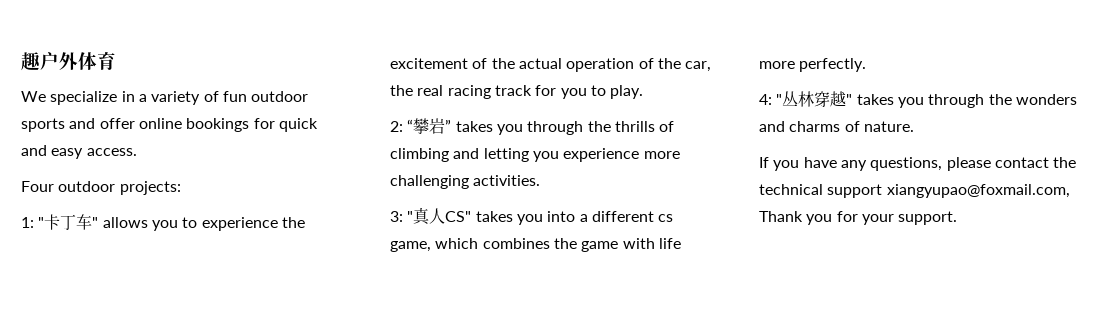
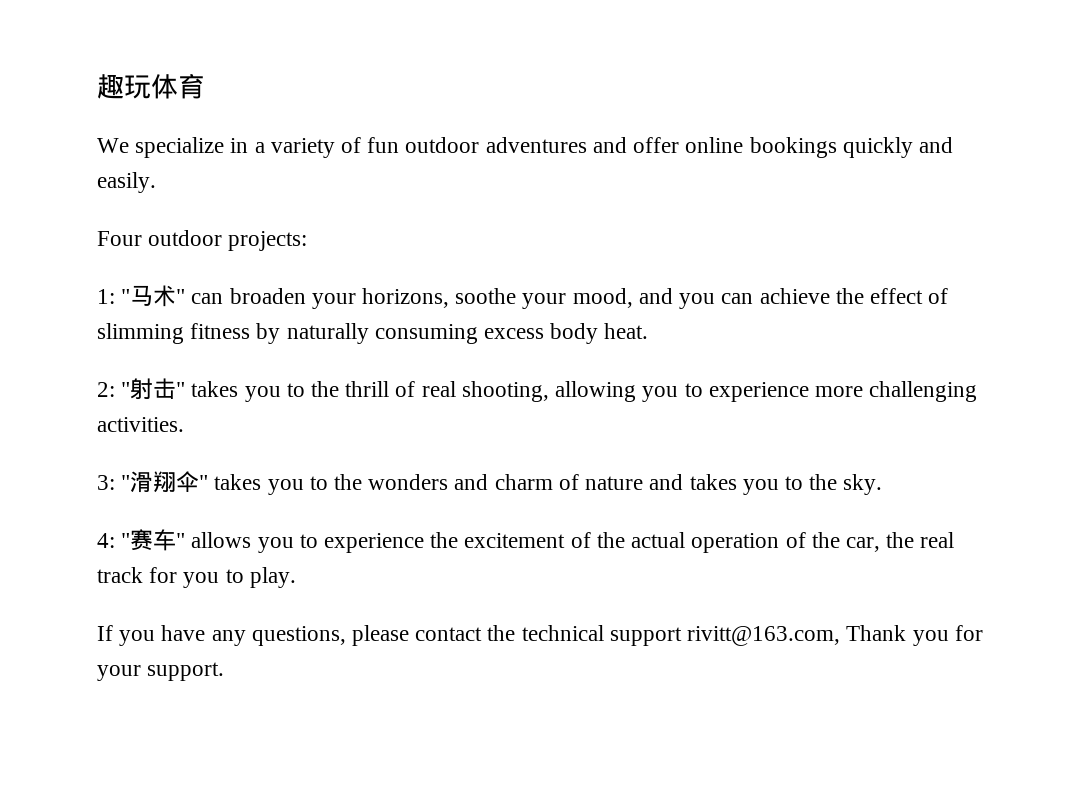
- 趣户外体育
+ 趣玩体育
- We specialize in a variety of fun outdoor sports and offer online bookings for quick and easy access.
+ We specialize in a variety of fun outdoor adventures and offer online bookings quickly and easily.
- 1: "卡丁车" allows you to experience the excitement of the actual operation of the car, the real racing track for you to play.
+ 1: "马术" can broaden your horizons, soothe your mood, and you can achieve the effect of slimming fitness by naturally consuming excess body heat.
+ 2: "射击" takes you to the thrill of real shooting, allowing you to experience more challenging activities.
+ 3: "滑翔伞" takes you to the wonders and charm of nature and takes you to the sky.
+ 4: "赛车" allows you to experience the excitement of the actual operation of the car, the real track for you to play.
- 2: “攀岩” takes you through the thrills of climbing and letting you experience more challenging activities.
- 3: "真人CS" takes you into a different cs game, which combines the game with life more perfectly.
- 4: "丛林穿越" takes you through the wonders and charms of nature.
- If you have any questions, please contact the technical support xiangyupao@foxmail.com, Thank you for your support.
+ If you have any questions, please contact the technical support rivitt@163.com, Thank you for your support.

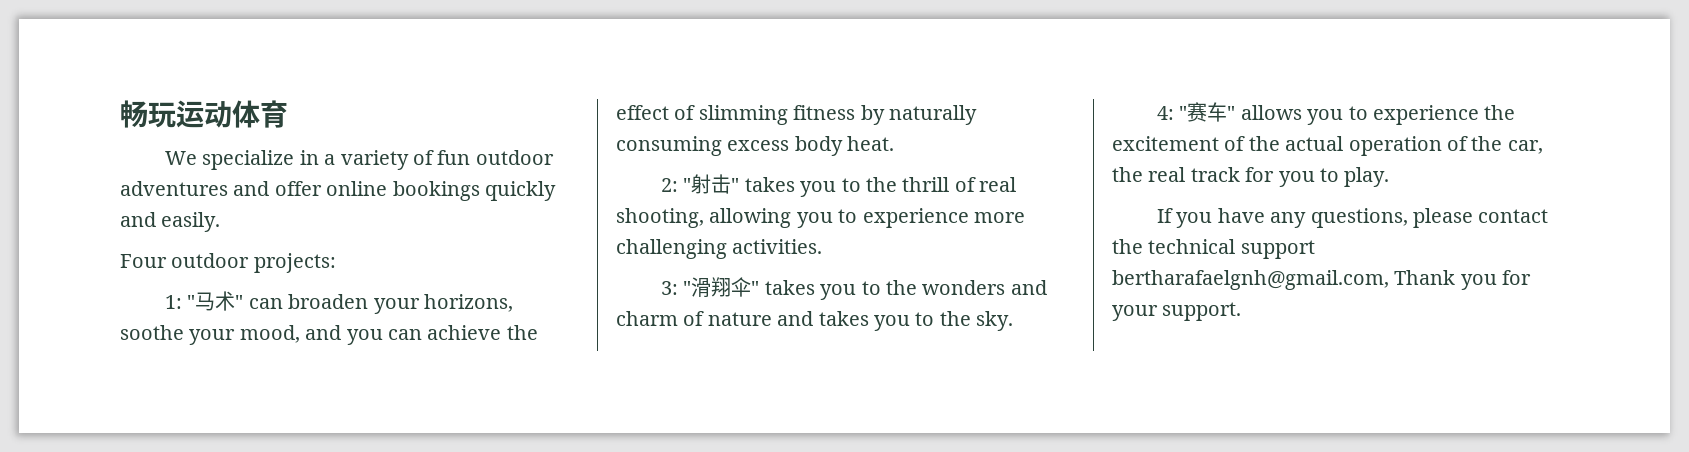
- 趣玩体育
+ 畅玩运动体育
- If you have any questions, please contact the technical support rivitt@163.com, Thank you for your support.
+ If you have any questions, please contact the technical support bertharafaelgnh@gmail.com, Thank you for your support.

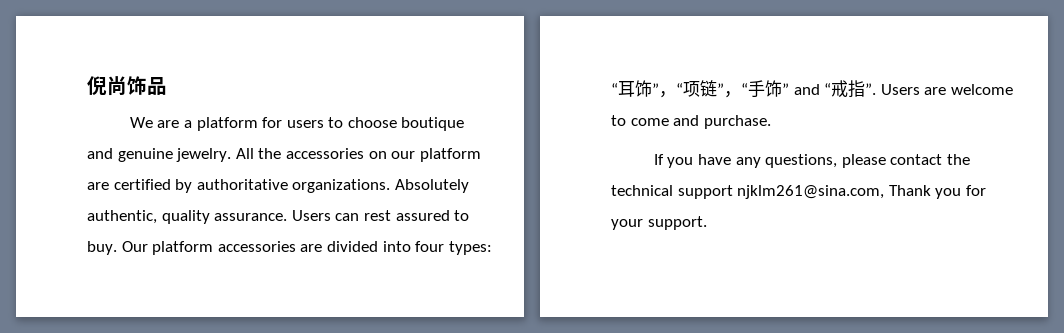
- 畅玩运动体育
- We specialize in a variety of fun outdoor adventures and offer online bookings quickly and easily.
- Four outdoor projects:
- 1: "马术" can broaden your horizons, soothe your mood, and you can achieve the effect of slimming fitness by naturally consuming excess body heat.
- 2: "射击" takes you to the thrill of real shooting, allowing you to experience more challenging activities.
- 3: "滑翔伞" takes you to the wonders and charm of nature and takes you to the sky.
- 4: "赛车" allows you to experience the excitement of the actual operation of the car, the real track for you to play.
+ 倪尚饰品
+ We are a platform for users to choose boutique and genuine jewelry. All the accessories on our platform are certified by authoritative organizations. Absolutely authentic, quality assurance. Users can rest assured to buy. Our platform accessories are divided into four types: “耳饰”，“项链”，“手饰” and “戒指”. Users are welcome to come and purchase.
- If you have any questions, please contact the technical support bertharafaelgnh@gmail.com, Thank you for your support.
+ If you have any questions, please contact the technical support njklm261@sina.com, Thank you for your support.

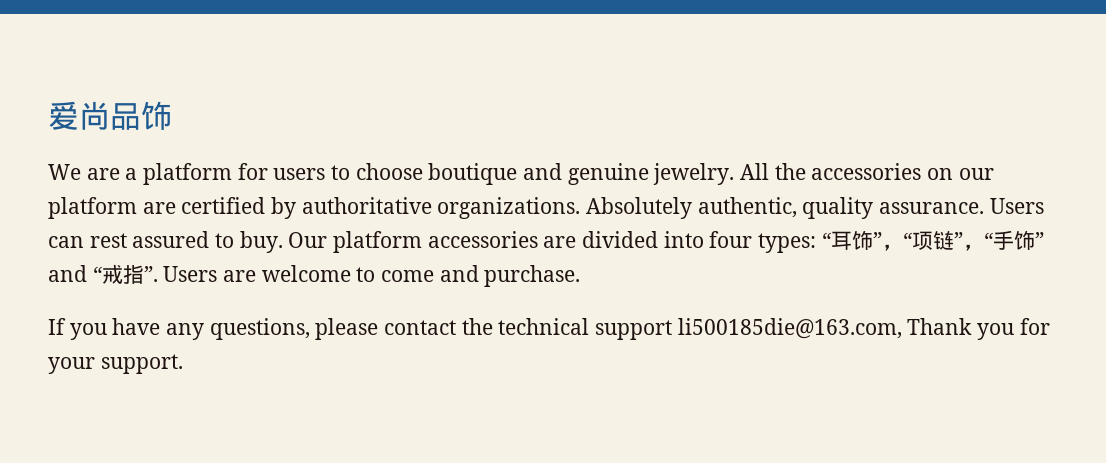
- 倪尚饰品
+ 爱尚品饰
- If you have any questions, please contact the technical support njklm261@sina.com, Thank you for your support.
+ If you have any questions, please contact the technical support li500185die@163.com, Thank you for your support.

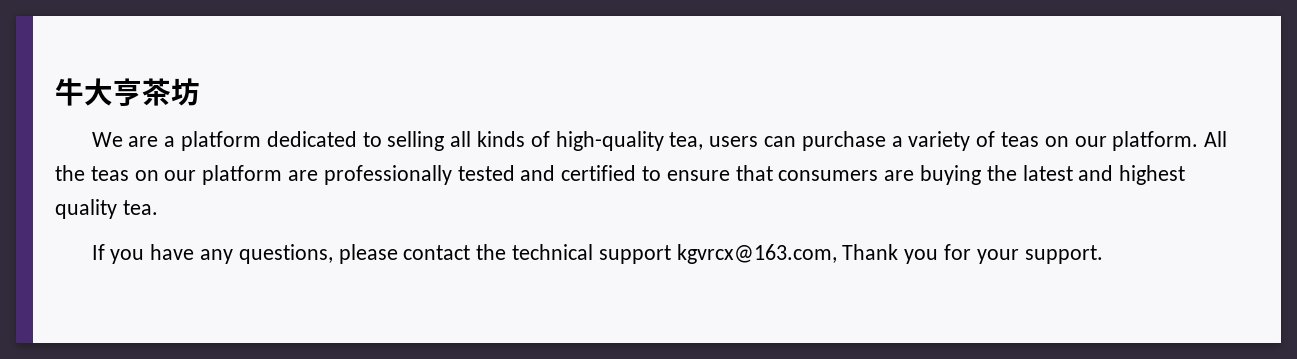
- 爱尚品饰
+ 牛大亨茶坊
- We are a platform for users to choose boutique and genuine jewelry.
+ We are a platform dedicated to selling all kinds of high-quality tea, users can purchase a variety of teas on our platform.
- All the accessories on our platform are certified by authoritative organizations. Absolutely authentic, quality assurance. Users can rest assured to buy. Our platform accessories are divided into four types: “耳饰”，“项链”，“手饰” and “戒指”. Users are welcome to come and purchase.
+ All the teas on our platform are professionally tested and certified to ensure that consumers are buying the latest and highest quality tea.
- If you have any questions, please contact the technical support li500185die@163.com, Thank you for your support.
+ If you have any questions, please contact the technical support kgvrcx@163.com, Thank you for your support.

